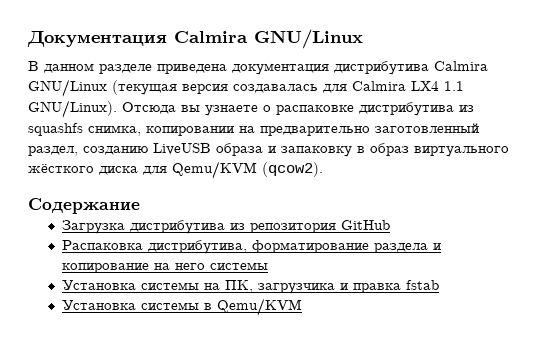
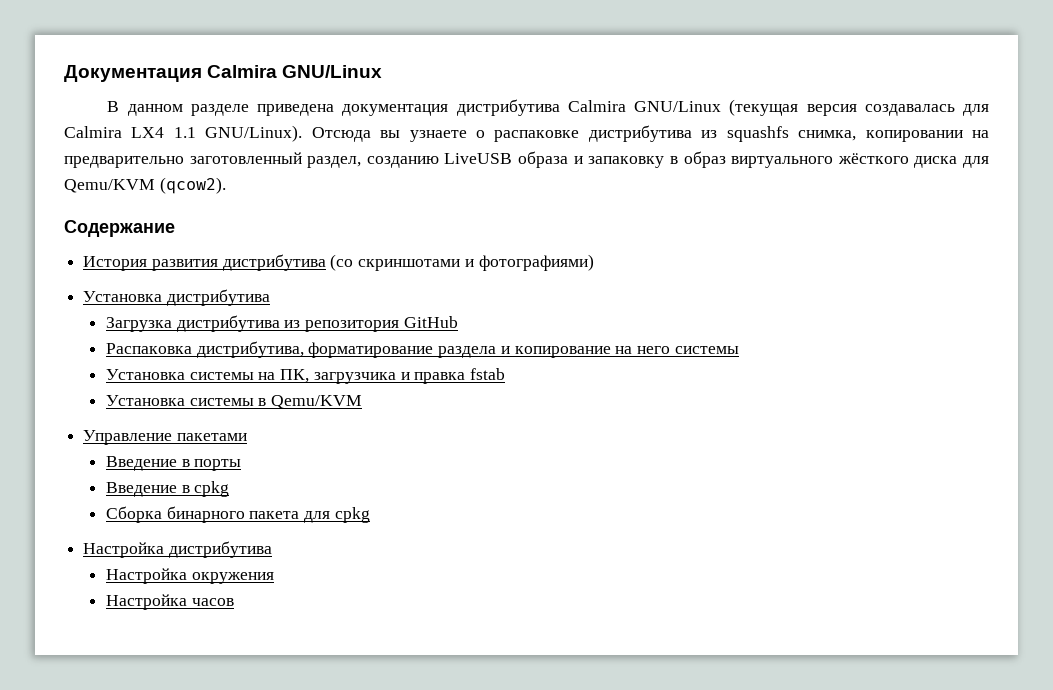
+ История развития дистрибутива (со скриншотами и фотографиями)
+ Установка дистрибутива
+ Управление пакетами
+ Введение в порты
+ Введение в cpkg
+ Сборка бинарного пакета для cpkg
+ Настройка дистрибутива
+ Настройка окружения
+ Настройка часов

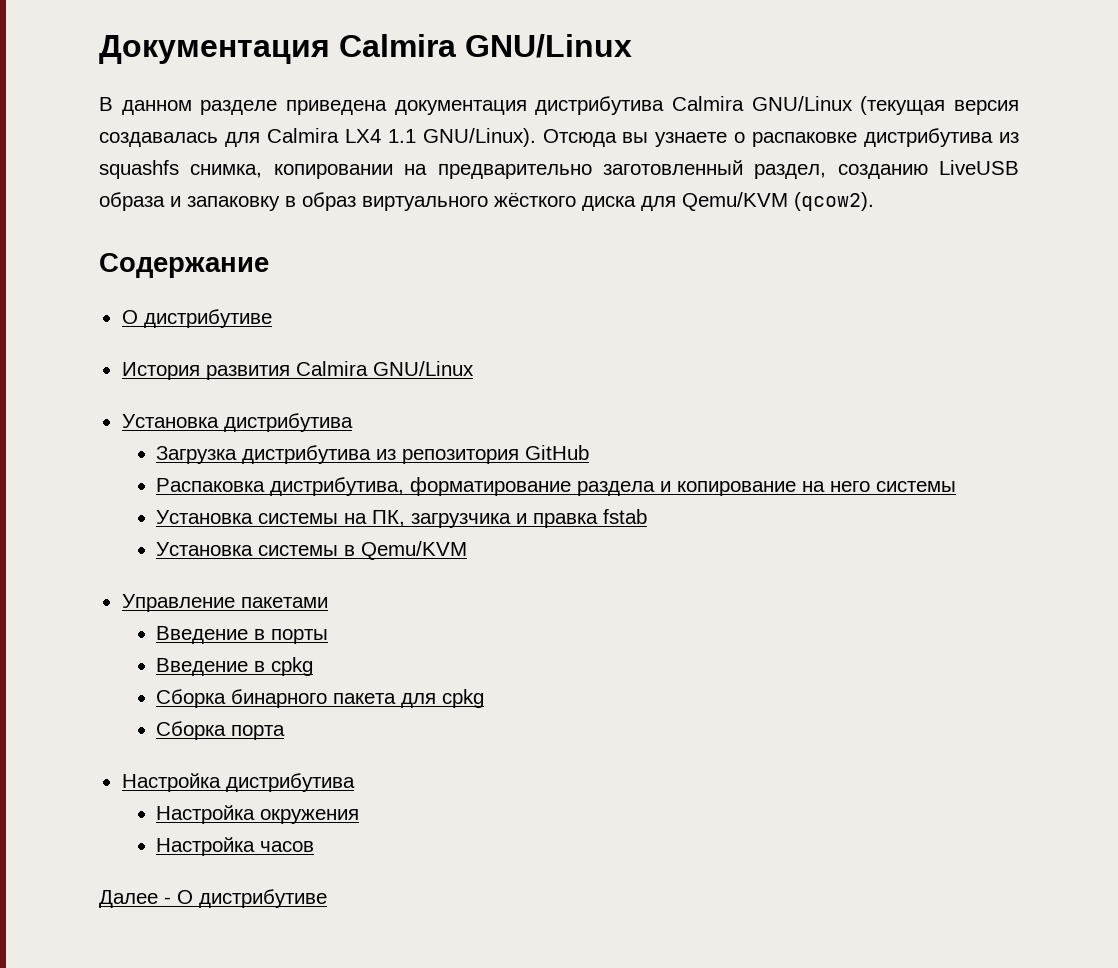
  Содержание
+ О дистрибутиве
- История развития дистрибутива (со скриншотами и фотографиями)
+ История развития Calmira GNU/Linux
+ Сборка порта
+ Далее - О дистрибутиве

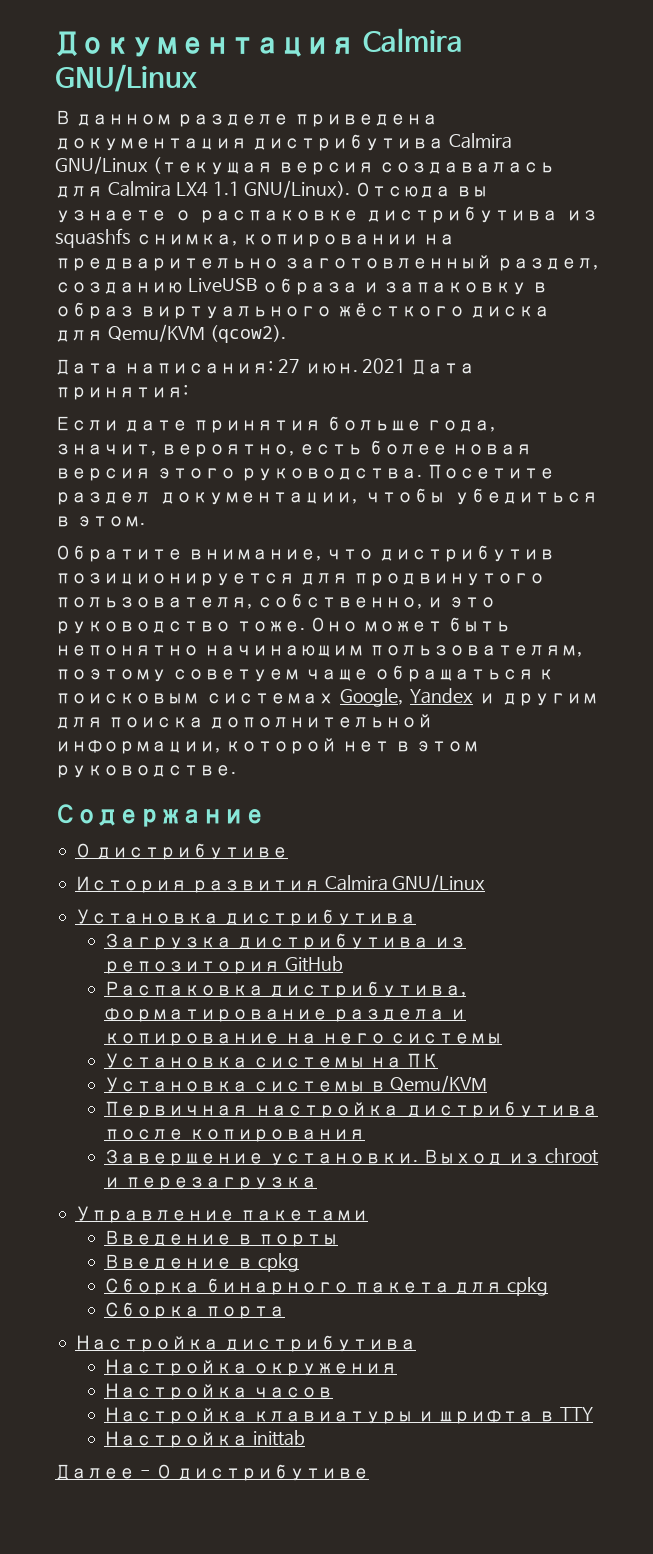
+ Дата написания: 27 июн. 2021 Дата принятия:
+ Если дате принятия больше года, значит, вероятно, есть более новая версия этого руководства. Посетите раздел документации, чтобы убедиться в этом.
+ Обратите внимание, что дистрибутив позиционируется для продвинутого пользователя, собственно, и это руководство тоже. Оно может быть непонятно начинающим пользователям, поэтому советуем чаще обращаться к поисковым системах Google, Yandex и другим для поиска дополнительной информации, которой нет в этом руководстве.
- Установка системы на ПК, загрузчика и правка fstab
+ Установка системы на ПК
+ Первичная настройка дистрибутива после копирования
+ Завершение установки. Выход из chroot и перезагрузка
+ Настройка клавиатуры и шрифта в TTY
+ Настройка inittab

